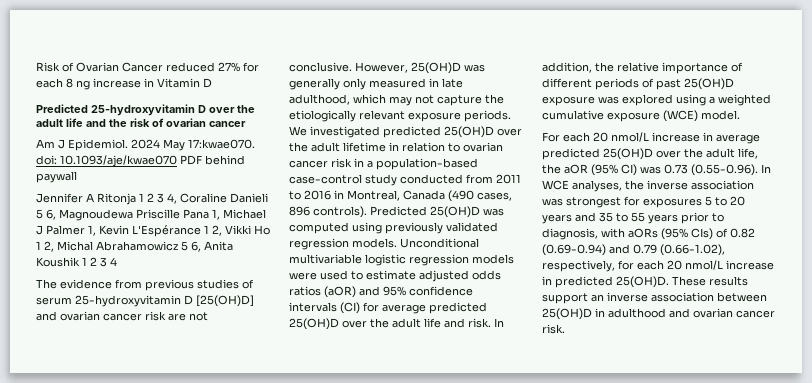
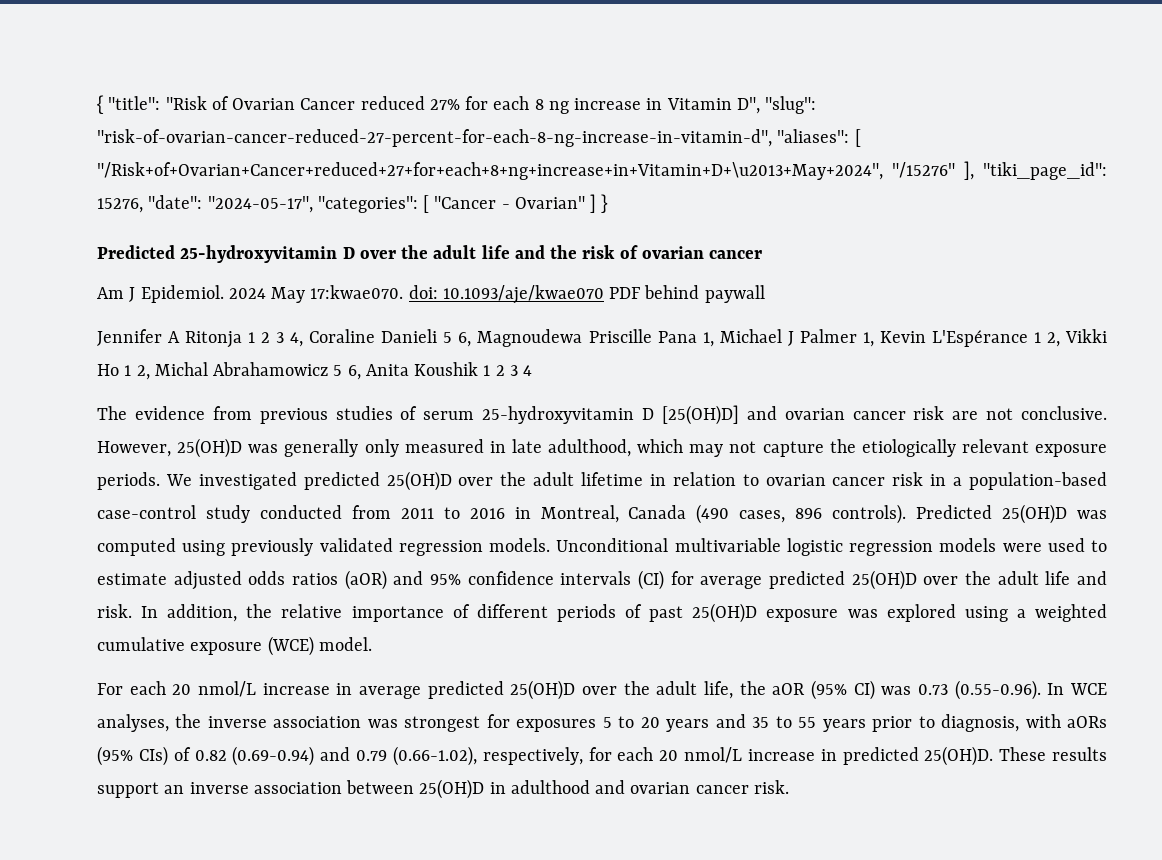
- Risk of Ovarian Cancer reduced 27% for each 8 ng increase in Vitamin D
+ { "title": "Risk of Ovarian Cancer reduced 27% for each 8 ng increase in Vitamin D", "slug": "risk-of-ovarian-cancer-reduced-27-percent-for-each-8-ng-increase-in-vitamin-d", "aliases": [ "/Risk+of+Ovarian+Cancer+reduced+27+for+each+8+ng+increase+in+Vitamin+D+\u2013+May+2024", "/15276" ], "tiki_page_id": 15276, "date": "2024-05-17", "categories": [ "Cancer - Ovarian" ] }

